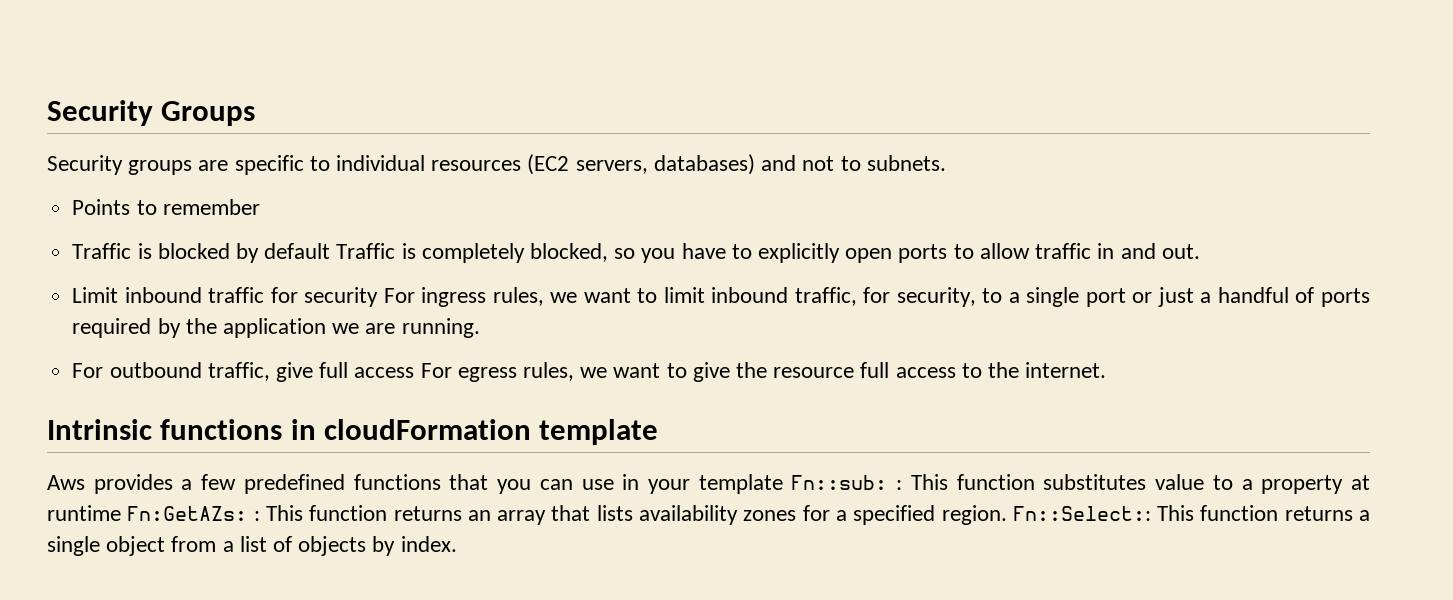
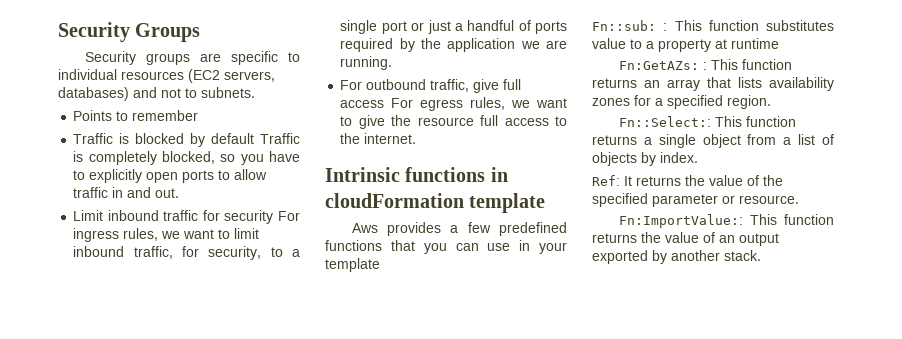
- Aws provides a few predefined functions that you can use in your template Fn::sub: : This function substitutes value to a property at runtime Fn:GetAZs: : This function returns an array that lists availability zones for a specified region. Fn::Select:: This function returns a single object from a list of objects by index.
+ Aws provides a few predefined functions that you can use in your template
+ Fn::sub: : This function substitutes value to a property at runtime
+ Fn:GetAZs: : This function returns an array that lists availability zones for a specified region.
+ Fn::Select:: This function returns a single object from a list of objects by index.
+ Ref: It returns the value of the specified parameter or resource.
+ Fn:ImportValue:: This function returns the value of an output exported by another stack.

